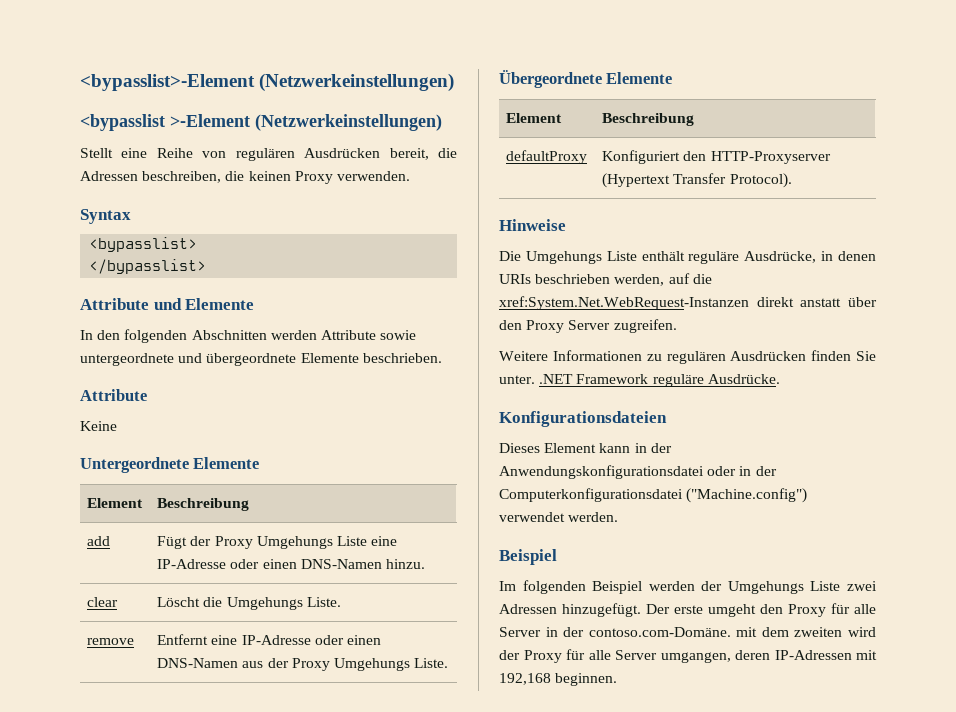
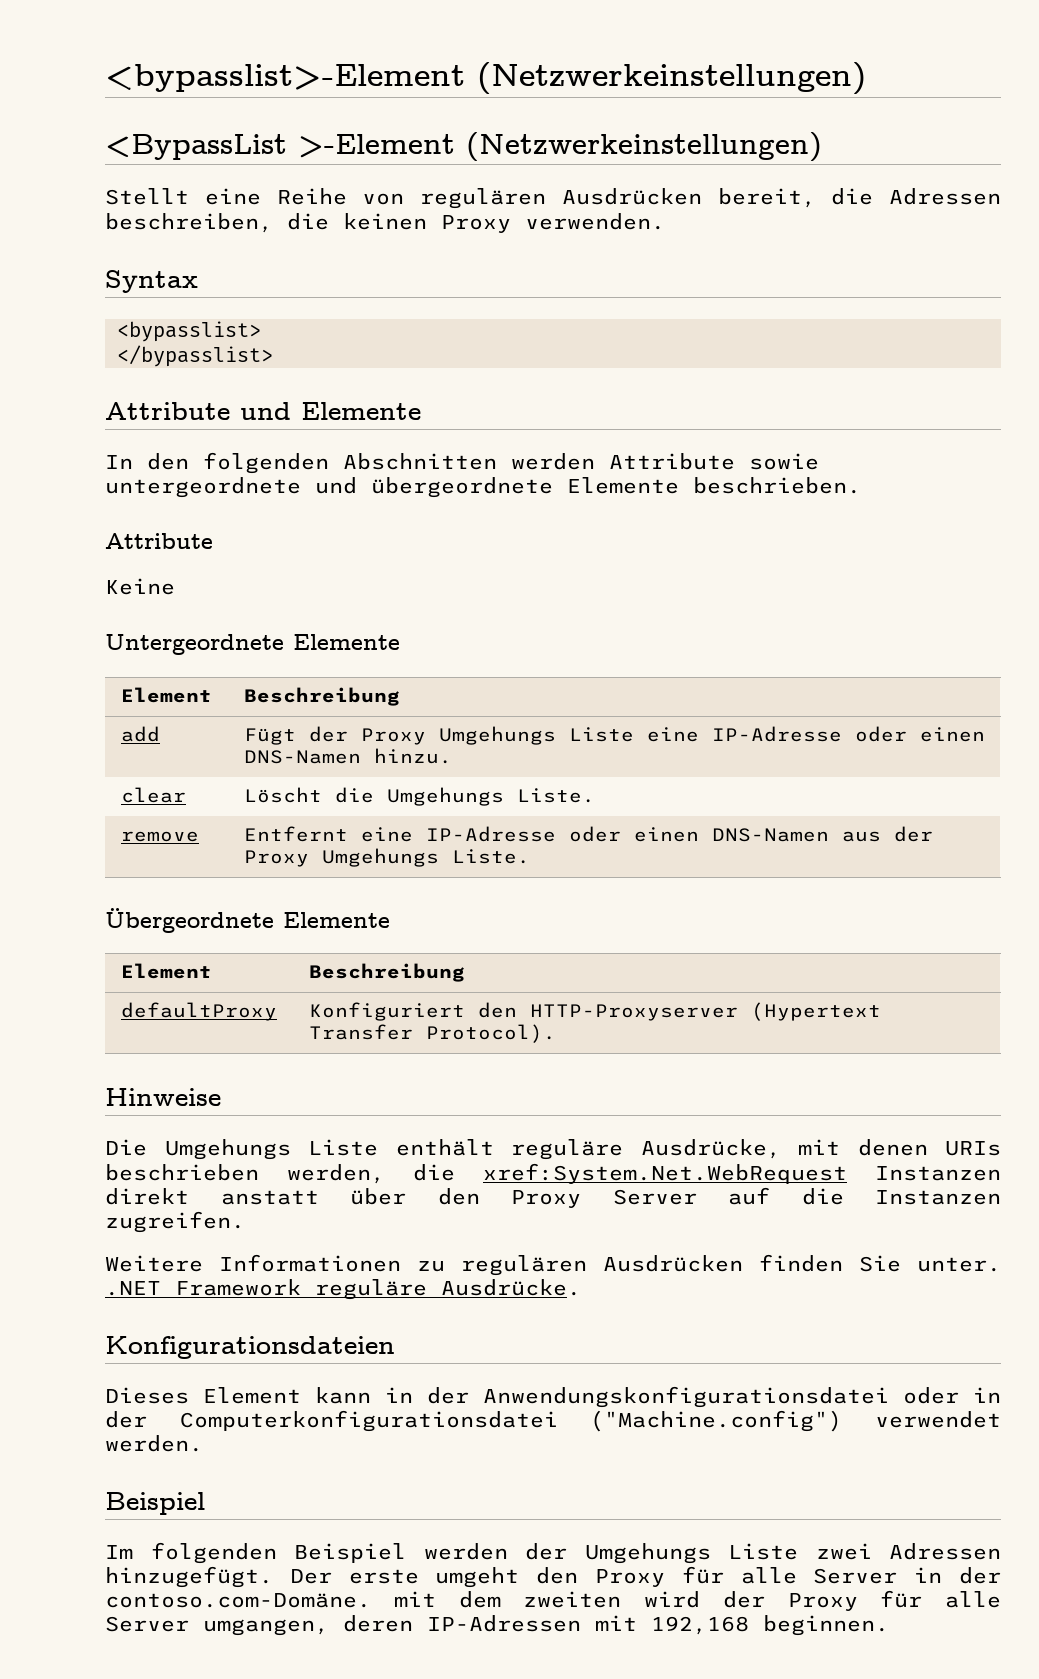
- <bypasslist >-Element (Netzwerkeinstellungen)
+ <BypassList >-Element (Netzwerkeinstellungen)
- Die Umgehungs Liste enthält reguläre Ausdrücke, in denen URIs beschrieben werden, auf die xref:System.Net.WebRequest-Instanzen direkt anstatt über den Proxy Server zugreifen.
+ Die Umgehungs Liste enthält reguläre Ausdrücke, mit denen URIs beschrieben werden, die xref:System.Net.WebRequest Instanzen direkt anstatt über den Proxy Server auf die Instanzen zugreifen.

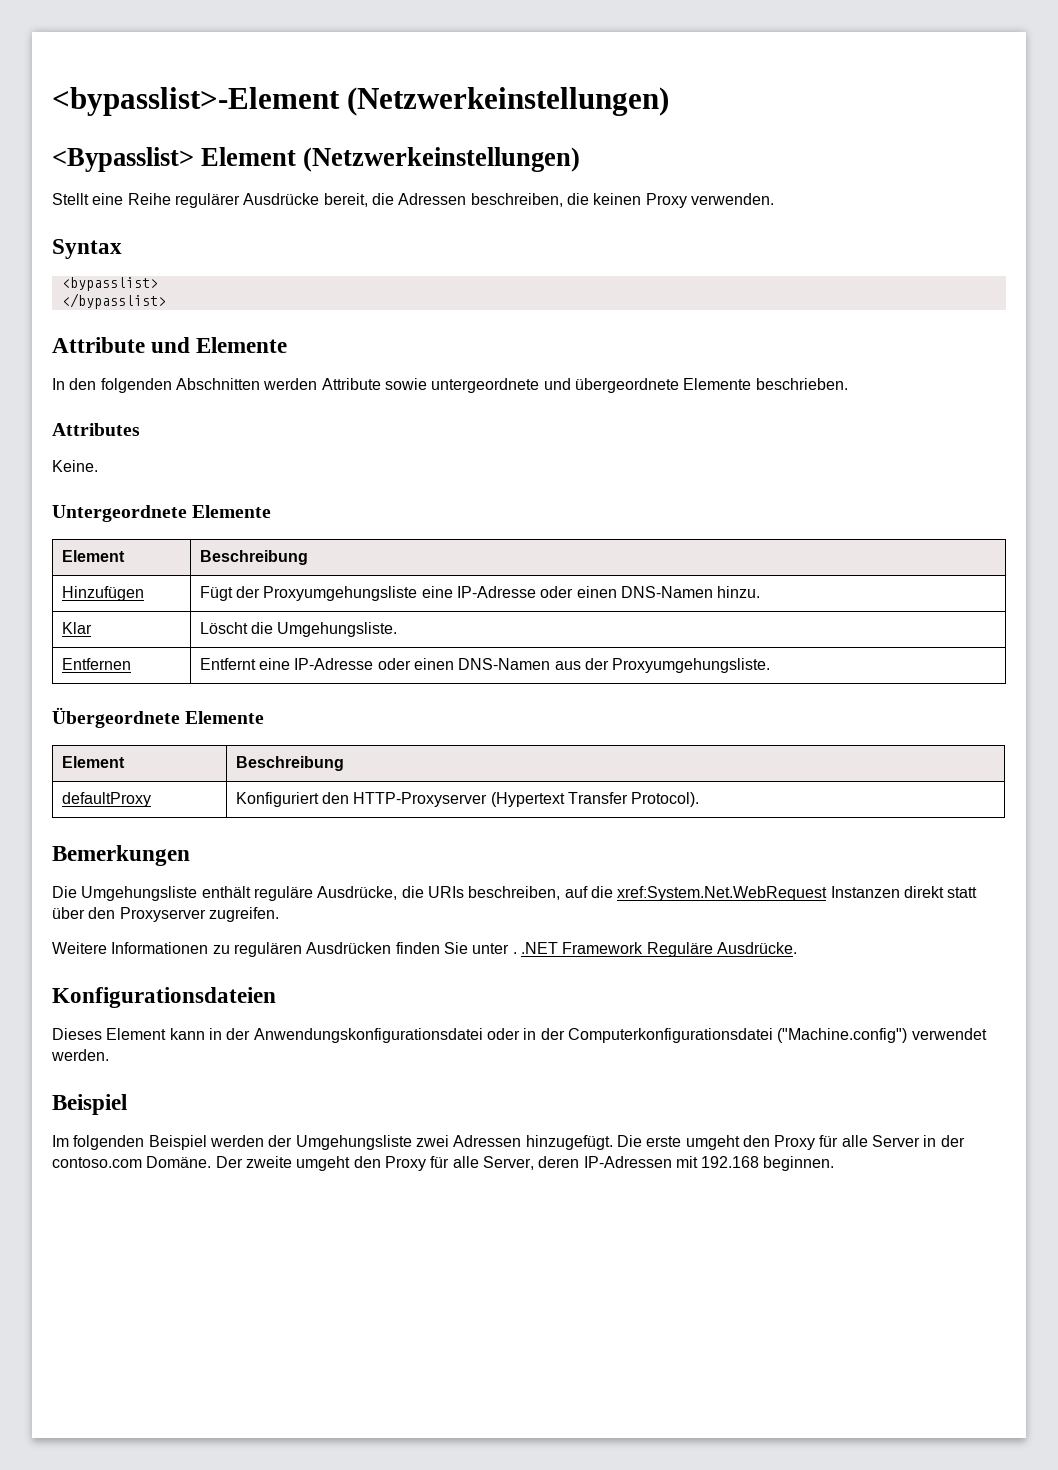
- <BypassList >-Element (Netzwerkeinstellungen)
+ <Bypasslist> Element (Netzwerkeinstellungen)
- Stellt eine Reihe von regulären Ausdrücken bereit, die Adressen beschreiben, die keinen Proxy verwenden.
+ Stellt eine Reihe regulärer Ausdrücke bereit, die Adressen beschreiben, die keinen Proxy verwenden.
  In den folgenden Abschnitten werden Attribute sowie untergeordnete und übergeordnete Elemente beschrieben.
- Attribute
- Keine
+ Attributes
+ Keine.
- add | Fügt der Proxy Umgehungs Liste eine IP-Adresse oder einen DNS-Namen hinzu.
+ Hinzufügen | Fügt der Proxyumgehungsliste eine IP-Adresse oder einen DNS-Namen hinzu.
- clear | Löscht die Umgehungs Liste.
- remove | Entfernt eine IP-Adresse oder einen DNS-Namen aus der Proxy Umgehungs Liste.
+ Klar | Löscht die Umgehungsliste.
+ Entfernen | Entfernt eine IP-Adresse oder einen DNS-Namen aus der Proxyumgehungsliste.
- Hinweise
- Die Umgehungs Liste enthält reguläre Ausdrücke, mit denen URIs beschrieben werden, die xref:System.Net.WebRequest Instanzen direkt anstatt über den Proxy Server auf die Instanzen zugreifen.
+ Bemerkungen
+ Die Umgehungsliste enthält reguläre Ausdrücke, die URIs beschreiben, auf die xref:System.Net.WebRequest Instanzen direkt statt über den Proxyserver zugreifen.
- Weitere Informationen zu regulären Ausdrücken finden Sie unter. .NET Framework reguläre Ausdrücke.
+ Weitere Informationen zu regulären Ausdrücken finden Sie unter . .NET Framework Reguläre Ausdrücke.
- Im folgenden Beispiel werden der Umgehungs Liste zwei Adressen hinzugefügt.
+ Im folgenden Beispiel werden der Umgehungsliste zwei Adressen hinzugefügt.
- Der erste umgeht den Proxy für alle Server in der contoso.com-Domäne. mit dem zweiten wird der Proxy für alle Server umgangen, deren IP-Adressen mit 192,168 beginnen.
+ Die erste umgeht den Proxy für alle Server in der contoso.com Domäne. Der zweite umgeht den Proxy für alle Server, deren IP-Adressen mit 192.168 beginnen.

